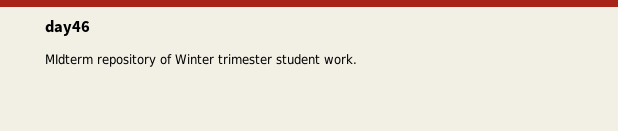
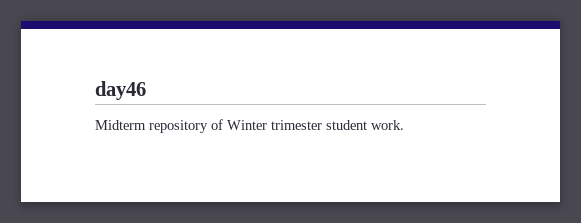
- MIdterm repository of Winter trimester student work.
+ Midterm repository of Winter trimester student work.

